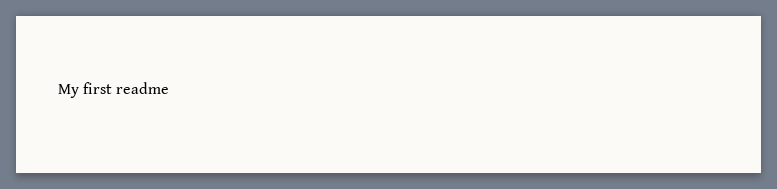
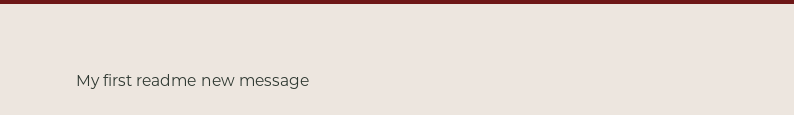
- My first readme
+ My first readme new message

